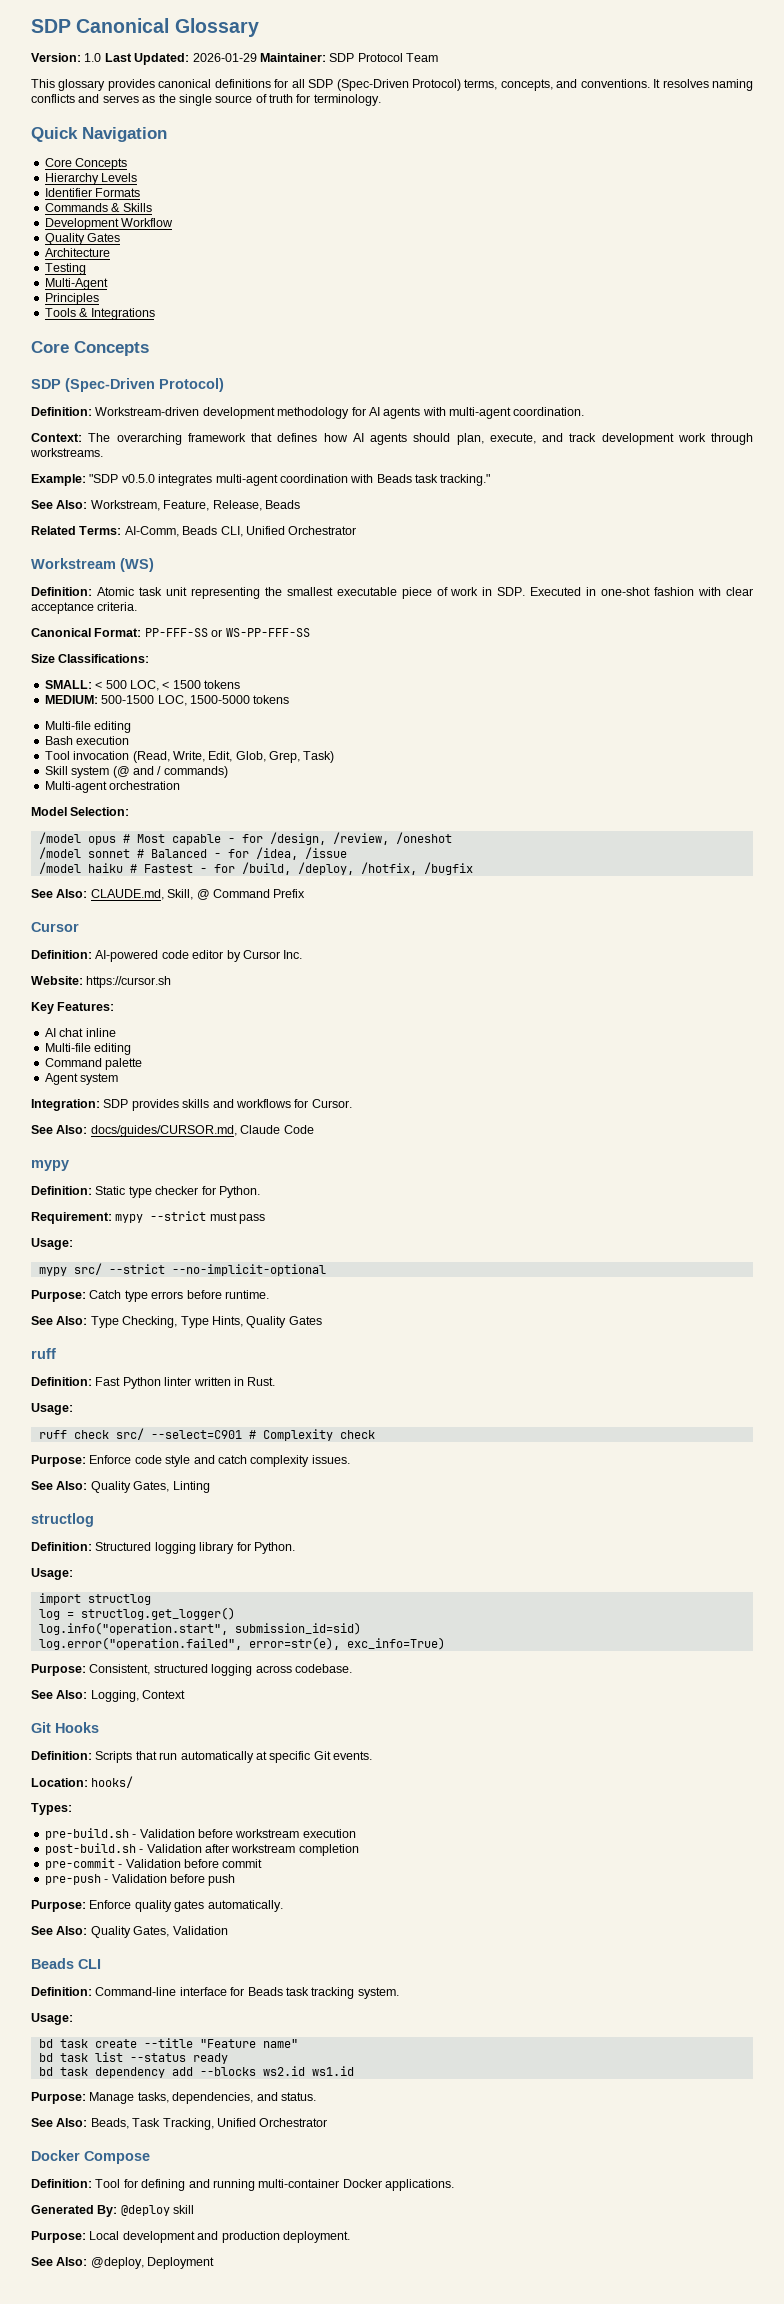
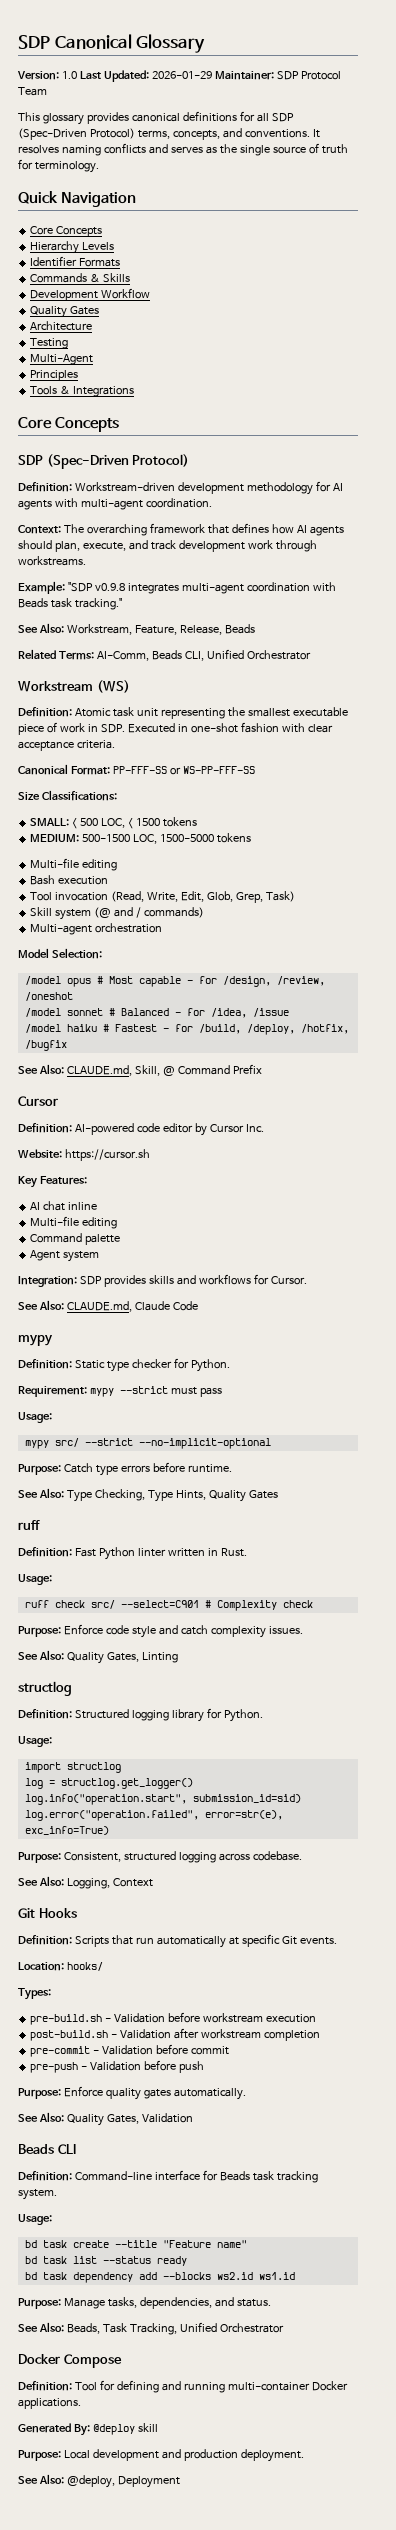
- Example: "SDP v0.5.0 integrates multi-agent coordination with Beads task tracking."
+ Example: "SDP v0.9.8 integrates multi-agent coordination with Beads task tracking."
- See Also: docs/guides/CURSOR.md, Claude Code
+ See Also: CLAUDE.md, Claude Code

